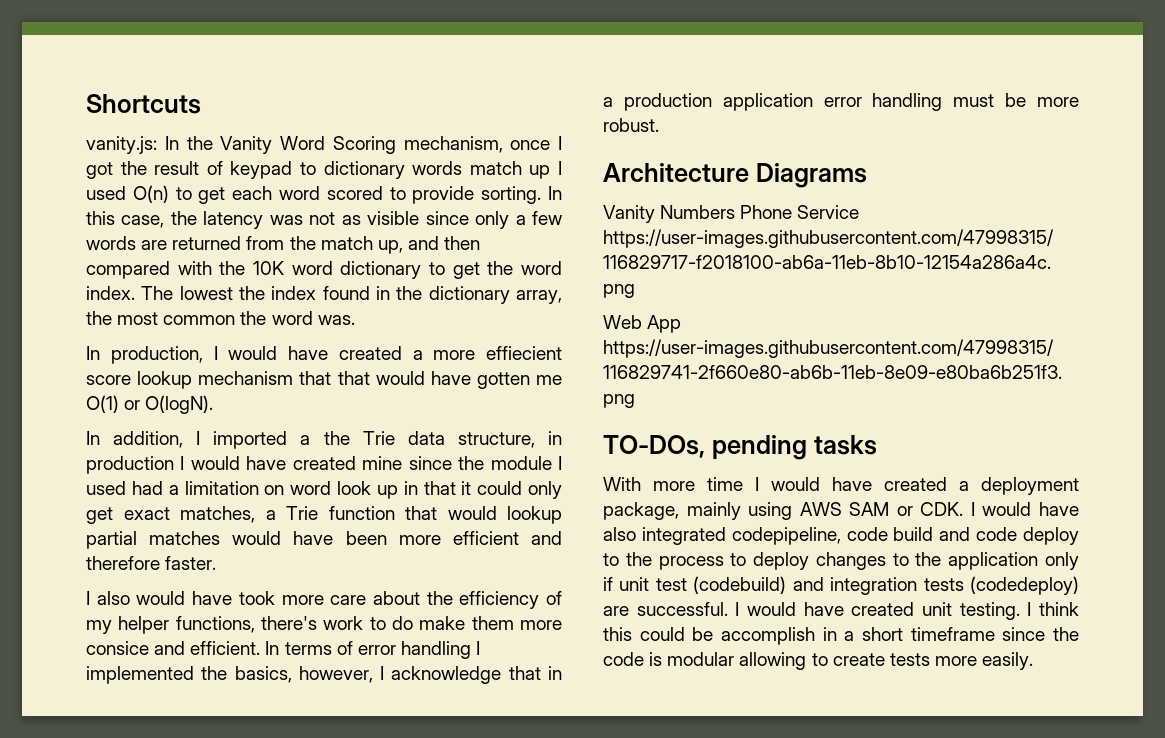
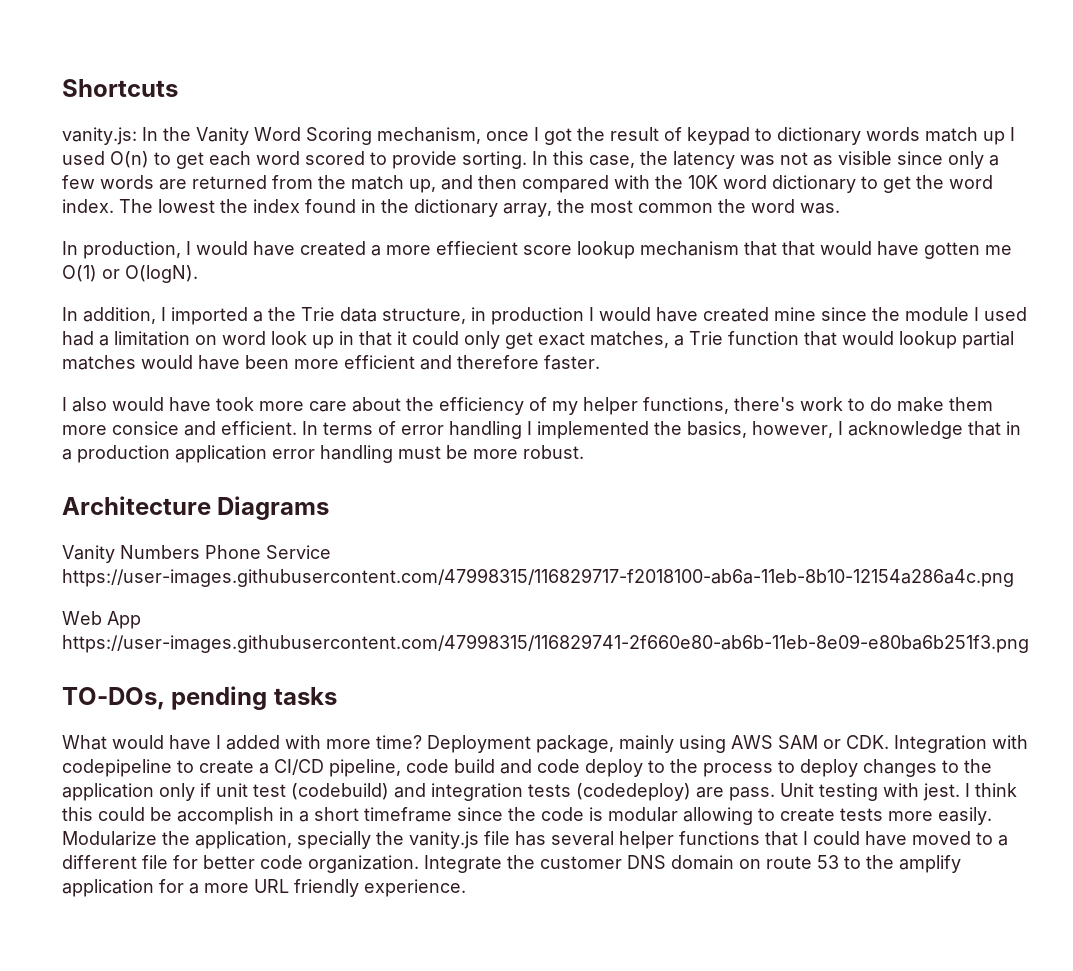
- With more time I would have created a deployment package, mainly using AWS SAM or CDK. I would have also integrated codepipeline, code build and code deploy to the process to deploy changes to the application only if unit test (codebuild) and integration tests (codedeploy) are successful. I would have created unit testing.
+ What would have I added with more time? Deployment package, mainly using AWS SAM or CDK. Integration with codepipeline to create a CI/CD pipeline, code build and code deploy to the process to deploy changes to the application only if unit test (codebuild) and integration tests (codedeploy) are pass. Unit testing with jest.
+ Modularize the application, specially the vanity.js file has several helper functions that I could have moved to a different file for better code organization. Integrate the customer DNS domain on route 53 to the amplify application for a more URL friendly experience.

